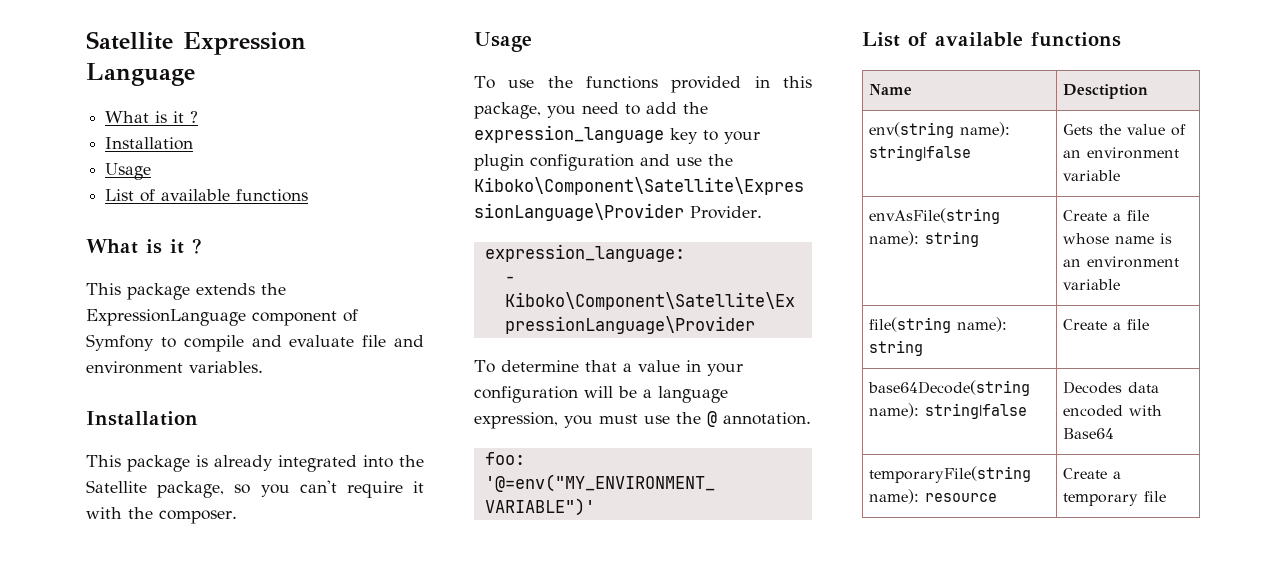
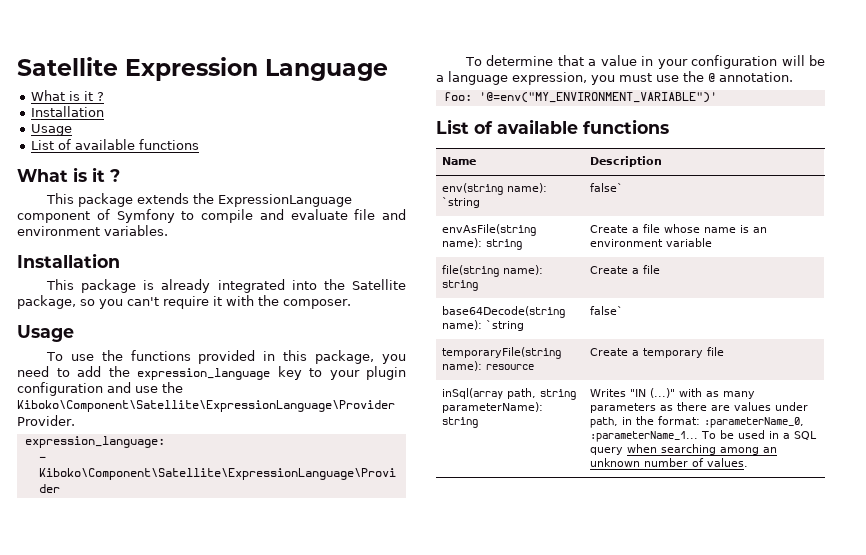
- Name | Desctiption
+ Name | Description
- env(string name): string|false | Gets the value of an environment variable
+ env(string name): `string | false`
- base64Decode(string name): string|false | Decodes data encoded with Base64
+ base64Decode(string name): `string | false`
+ inSql(array path, string parameterName): string | Writes "IN (...)" with as many parameters as there are values under path, in the format: :parameterName_0, :parameterName_1... To be used in a SQL query when searching among an unknown number of values.

